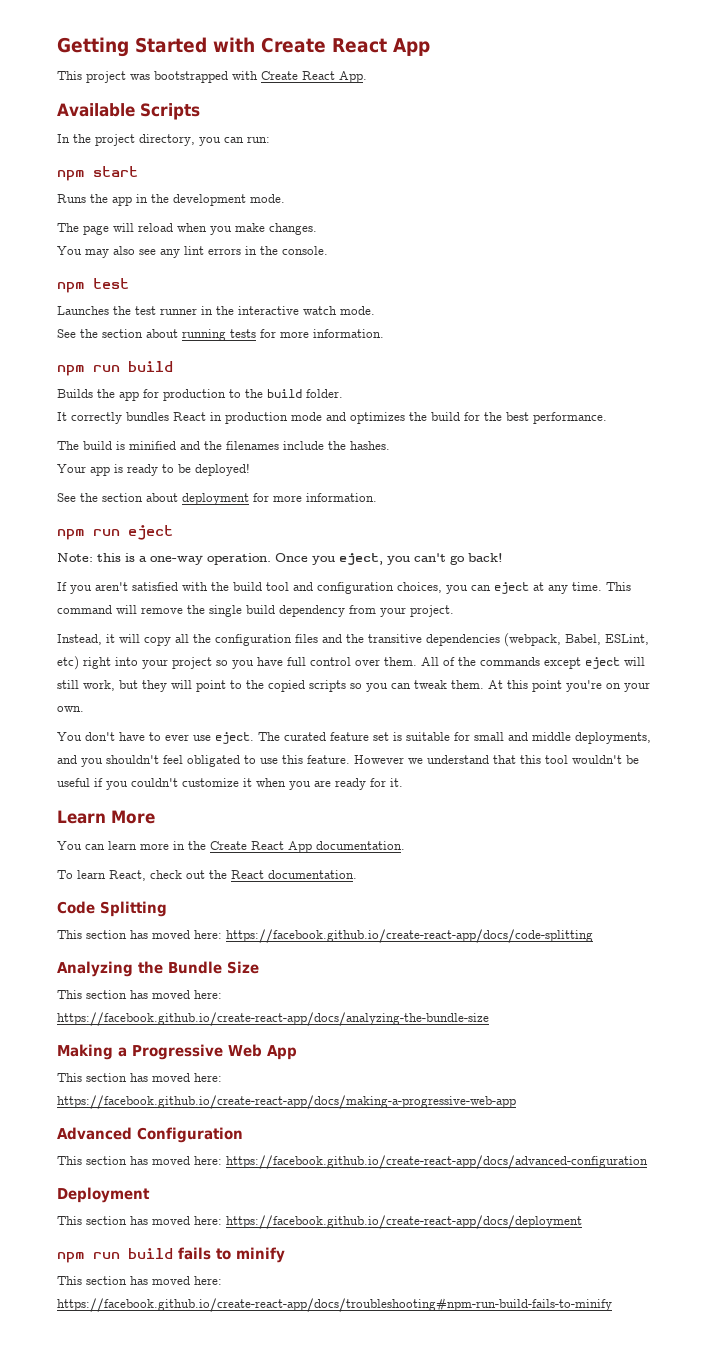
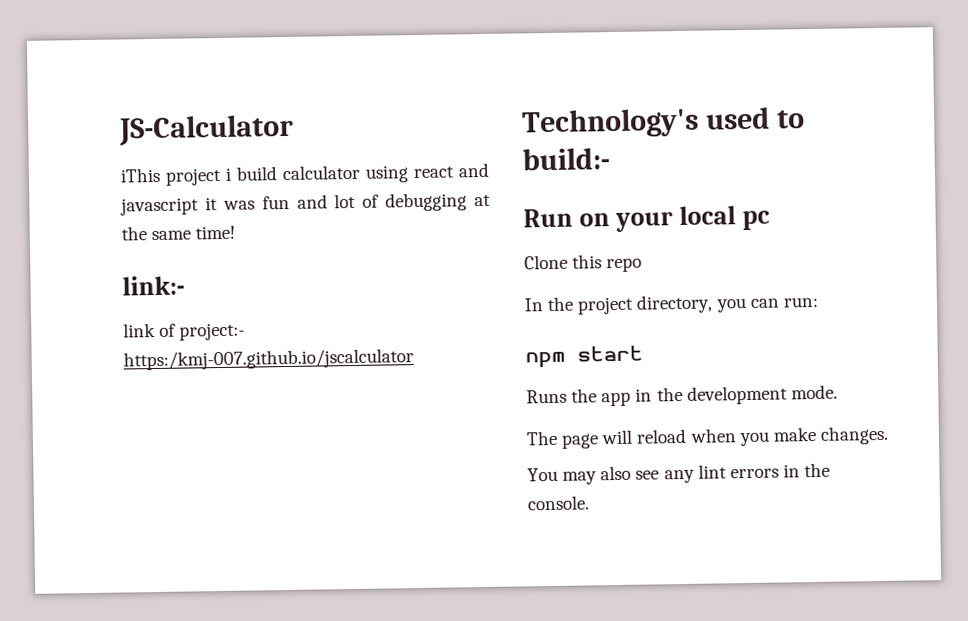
- Getting Started with Create React App
- This project was bootstrapped with Create React App.
- Available Scripts
+ JS-Calculator
+ iThis project i build calculator using react and javascript it was fun and lot of debugging at the same time!
+ link:-
+ link of project:- https:/kmj-007.github.io/jscalculator
+ Technology's used to build:-
+ Run on your local pc
+ Clone this repo
- npm test
- Launches the test runner in the interactive watch mode.
- See the section about running tests for more information.
- npm run build
- Builds the app for production to the build folder.
- It correctly bundles React in production mode and optimizes the build for the best performance.
- The build is minified and the filenames include the hashes.
- Your app is ready to be deployed!
- See the section about deployment for more information.
- npm run eject
- Note: this is a one-way operation. Once you eject, you can't go back!
- If you aren't satisfied with the build tool and configuration choices, you can eject at any time. This command will remove the single build dependency from your project.
- Instead, it will copy all the configuration files and the transitive dependencies (webpack, Babel, ESLint, etc) right into your project so you have full control over them. All of the commands except eject will still work, but they will point to the copied scripts so you can tweak them. At this point you're on your own.
- You don't have to ever use eject. The curated feature set is suitable for small and middle deployments, and you shouldn't feel obligated to use this feature. However we understand that this tool wouldn't be useful if you couldn't customize it when you are ready for it.
- Learn More
- You can learn more in the Create React App documentation.
- To learn React, check out the React documentation.
- Code Splitting
- This section has moved here: https://facebook.github.io/create-react-app/docs/code-splitting
- Analyzing the Bundle Size
- This section has moved here: https://facebook.github.io/create-react-app/docs/analyzing-the-bundle-size
- Making a Progressive Web App
- This section has moved here: https://facebook.github.io/create-react-app/docs/making-a-progressive-web-app
- Advanced Configuration
- This section has moved here: https://facebook.github.io/create-react-app/docs/advanced-configuration
- Deployment
- This section has moved here: https://facebook.github.io/create-react-app/docs/deployment
- npm run build fails to minify
- This section has moved here: https://facebook.github.io/create-react-app/docs/troubleshooting#npm-run-build-fails-to-minify

